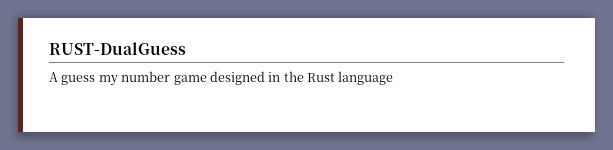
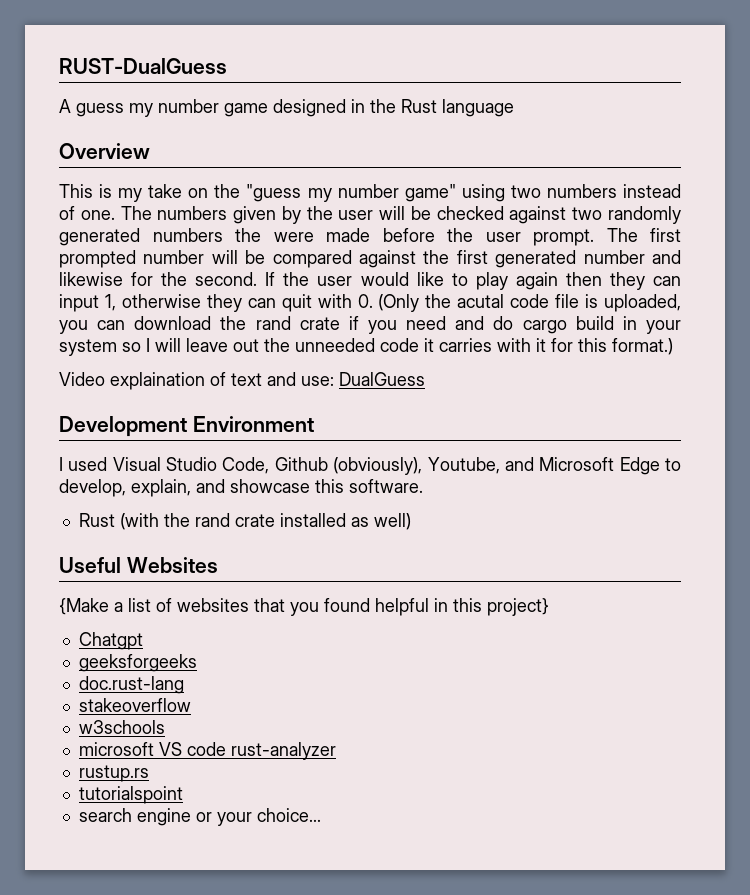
+ Overview
+ This is my take on the "guess my number game" using two numbers instead of one. The numbers given by the user will be checked against two randomly generated numbers the were made before the user prompt. The first prompted number will be compared against the first generated number and likewise for the second. If the user would like to play again then they can input 1, otherwise they can quit with 0. (Only the acutal code file is uploaded, you can download the rand crate if you need and do cargo build in your system so I will leave out the unneeded code it carries with it for this format.)
+ Video explaination of text and use: DualGuess
+ Development Environment
+ I used Visual Studio Code, Github (obviously), Youtube, and Microsoft Edge to develop, explain, and showcase this software.
+ Rust (with the rand crate installed as well)
+ Useful Websites
+ {Make a list of websites that you found helpful in this project}
+ Chatgpt
+ geeksforgeeks
+ doc.rust-lang
+ stakeoverflow
+ w3schools
+ microsoft VS code rust-analyzer
+ rustup.rs
+ tutorialspoint
+ search engine or your choice...

